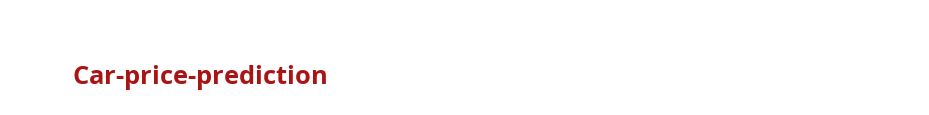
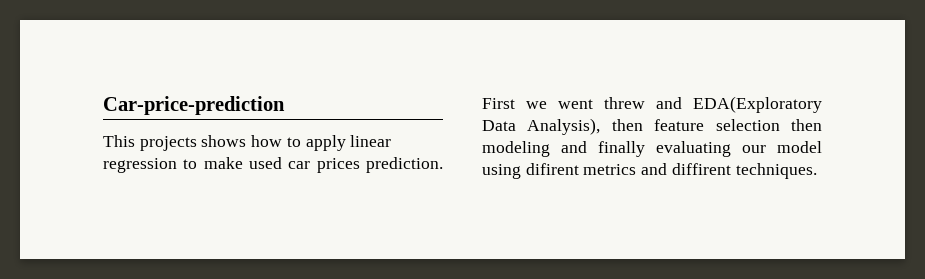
+ This projects shows how to apply linear regression to make used car prices prediction. First we went threw and EDA(Exploratory Data Analysis), then feature selection then modeling and finally evaluating our model using difirent metrics and diffirent techniques.

